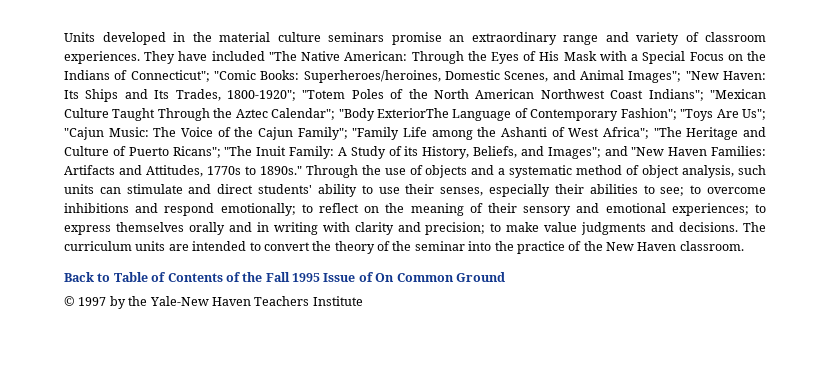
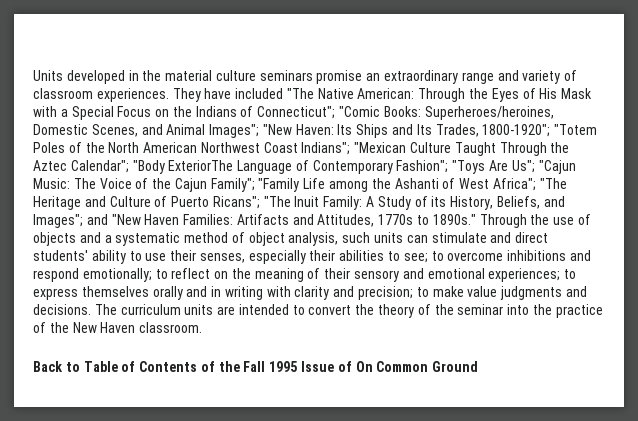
- © 1997 by the Yale-New Haven Teachers Institute

